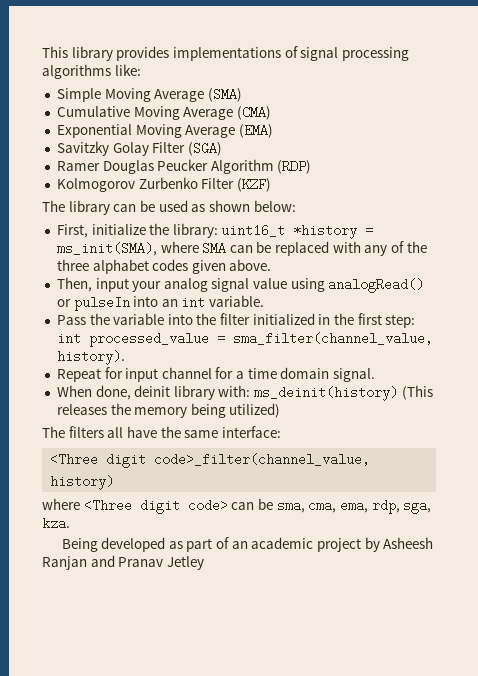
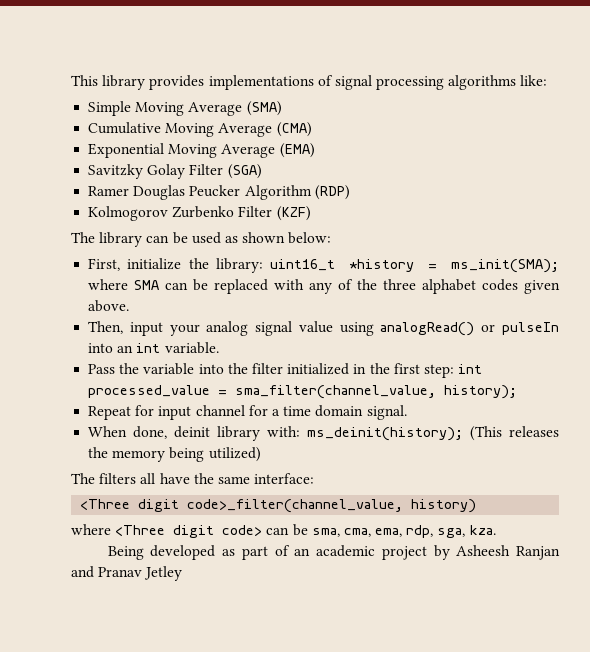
- First, initialize the library: uint16_t *history = ms_init(SMA), where SMA can be replaced with any of the three alphabet codes given above.
+ First, initialize the library: uint16_t *history = ms_init(SMA); where SMA can be replaced with any of the three alphabet codes given above.
- Pass the variable into the filter initialized in the first step: int processed_value = sma_filter(channel_value, history).
+ Pass the variable into the filter initialized in the first step: int processed_value = sma_filter(channel_value, history);
- When done, deinit library with: ms_deinit(history) (This releases the memory being utilized)
+ When done, deinit library with: ms_deinit(history); (This releases the memory being utilized)

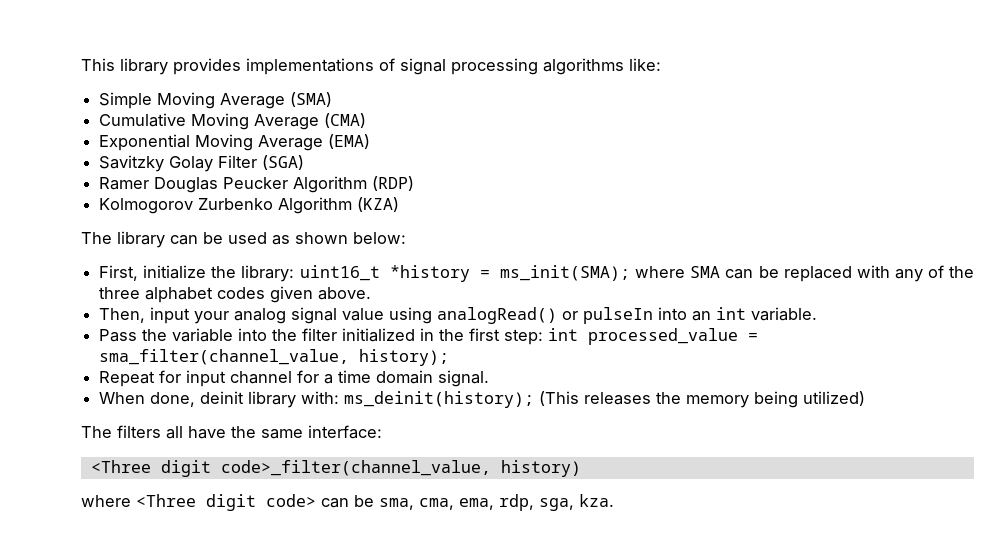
- Kolmogorov Zurbenko Filter (KZF)
+ Kolmogorov Zurbenko Algorithm (KZA)
- Being developed as part of an academic project by Asheesh Ranjan and Pranav Jetley

